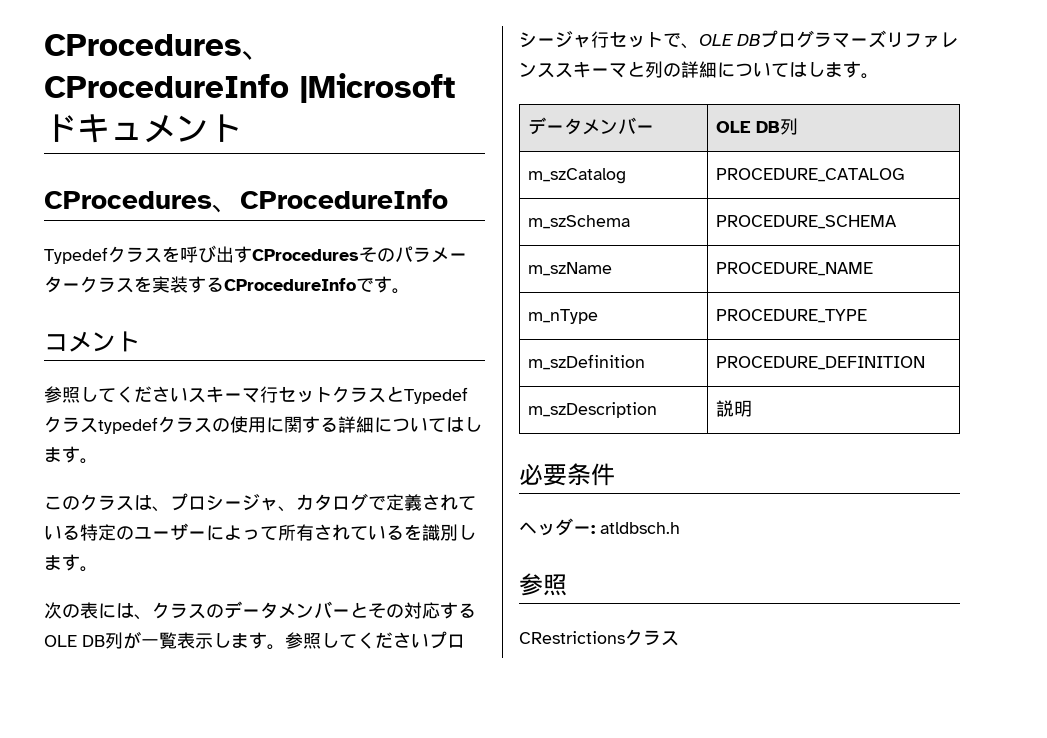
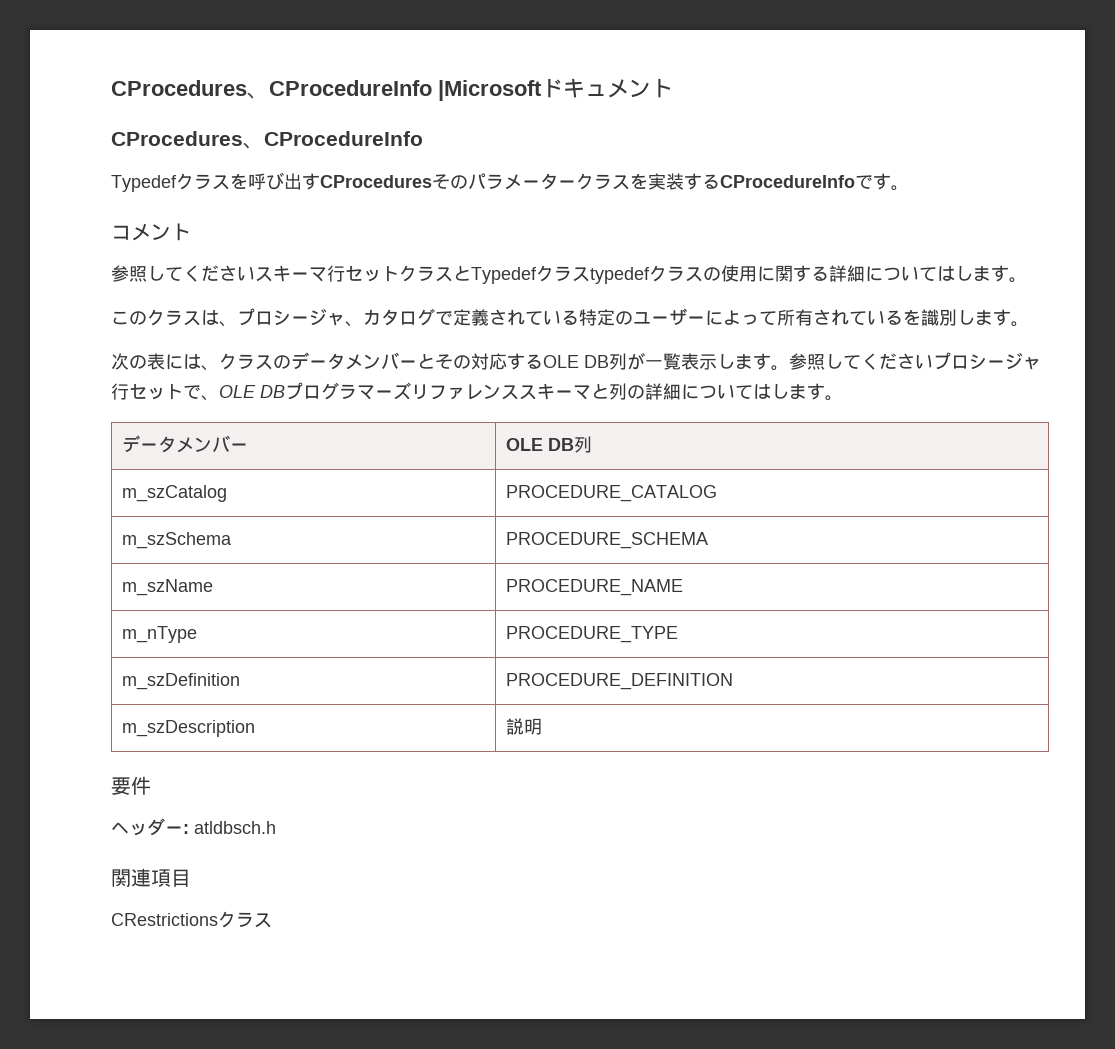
- 必要条件
+ 要件
  ヘッダー: atldbsch.h
- 参照
+ 関連項目

